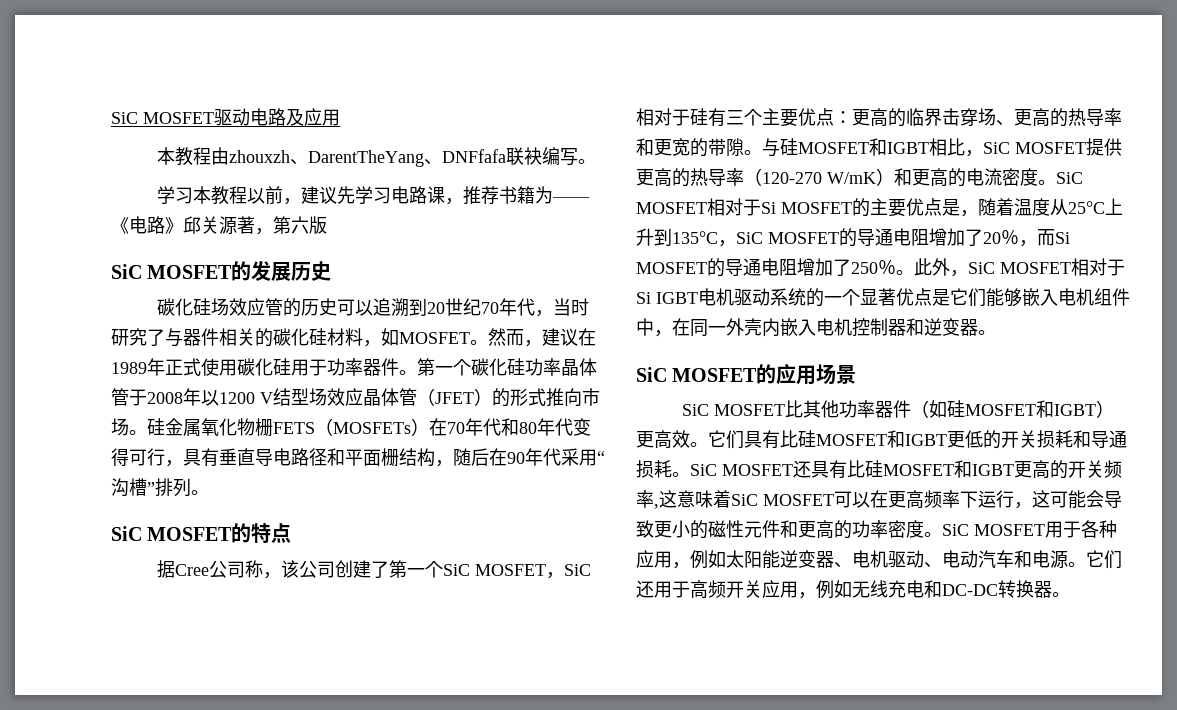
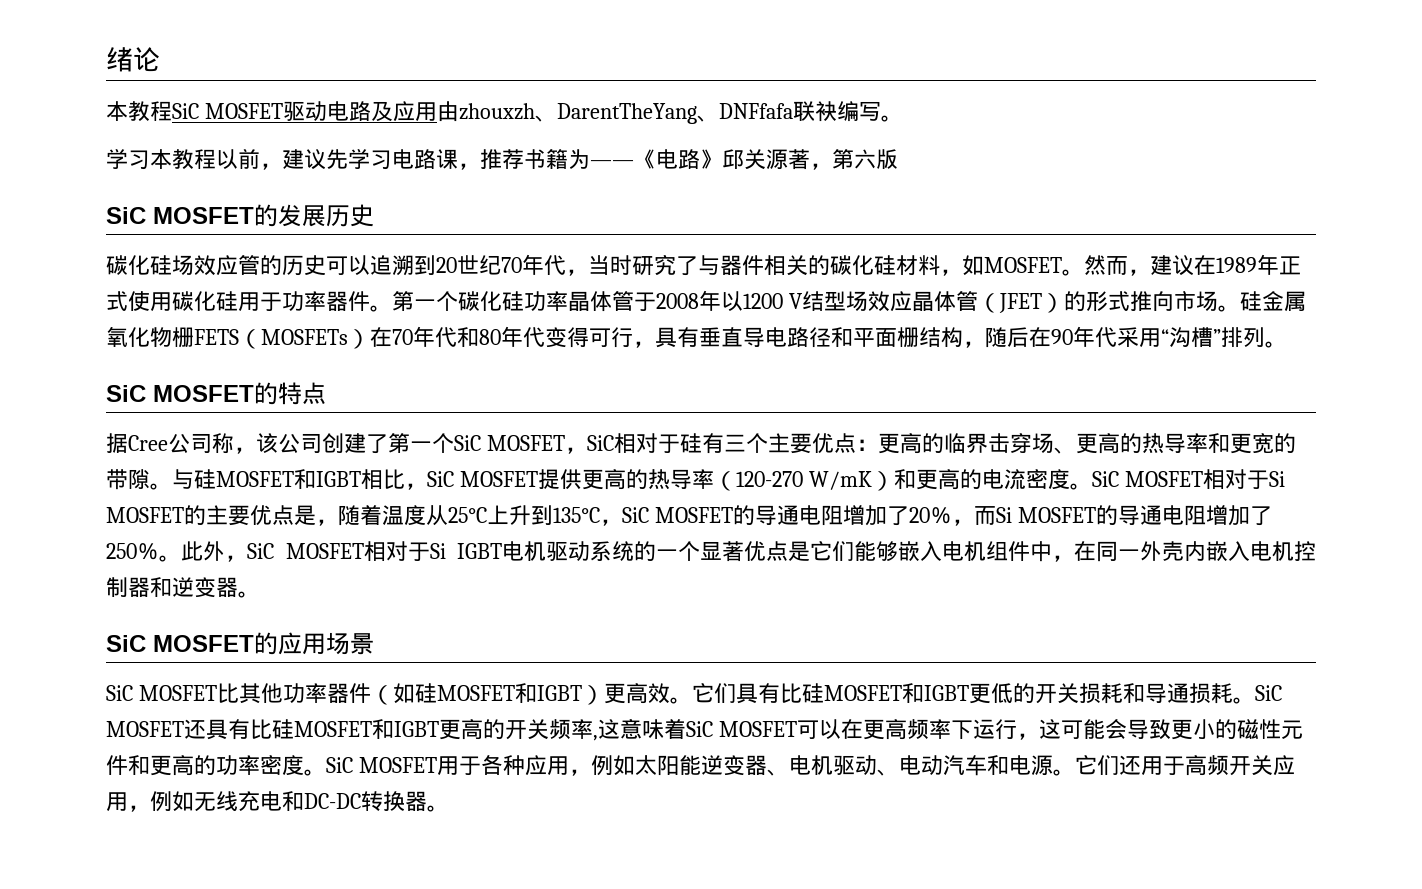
- SiC MOSFET驱动电路及应用
- 本教程由zhouxzh、DarentTheYang、DNFfafa联袂编写。
+ 绪论
+ 本教程SiC MOSFET驱动电路及应用由zhouxzh、DarentTheYang、DNFfafa联袂编写。

